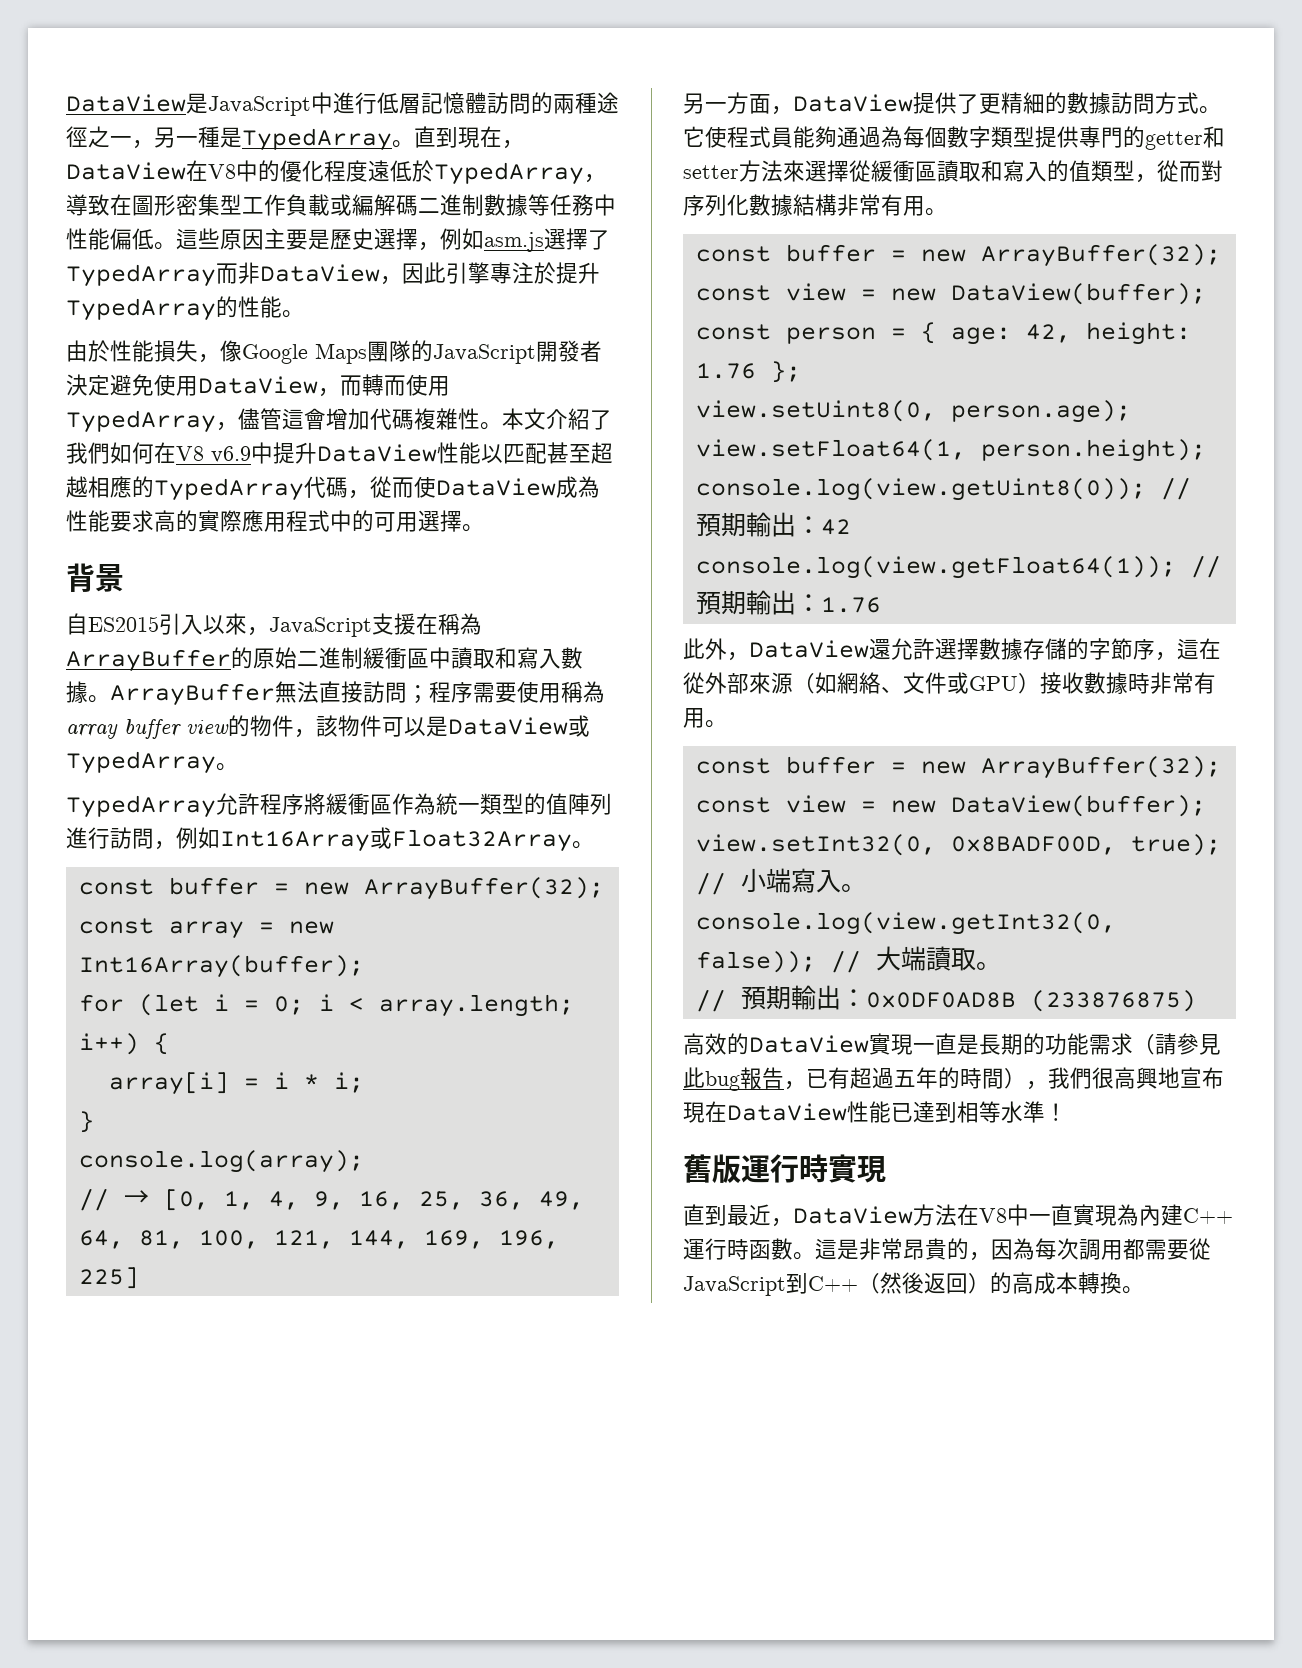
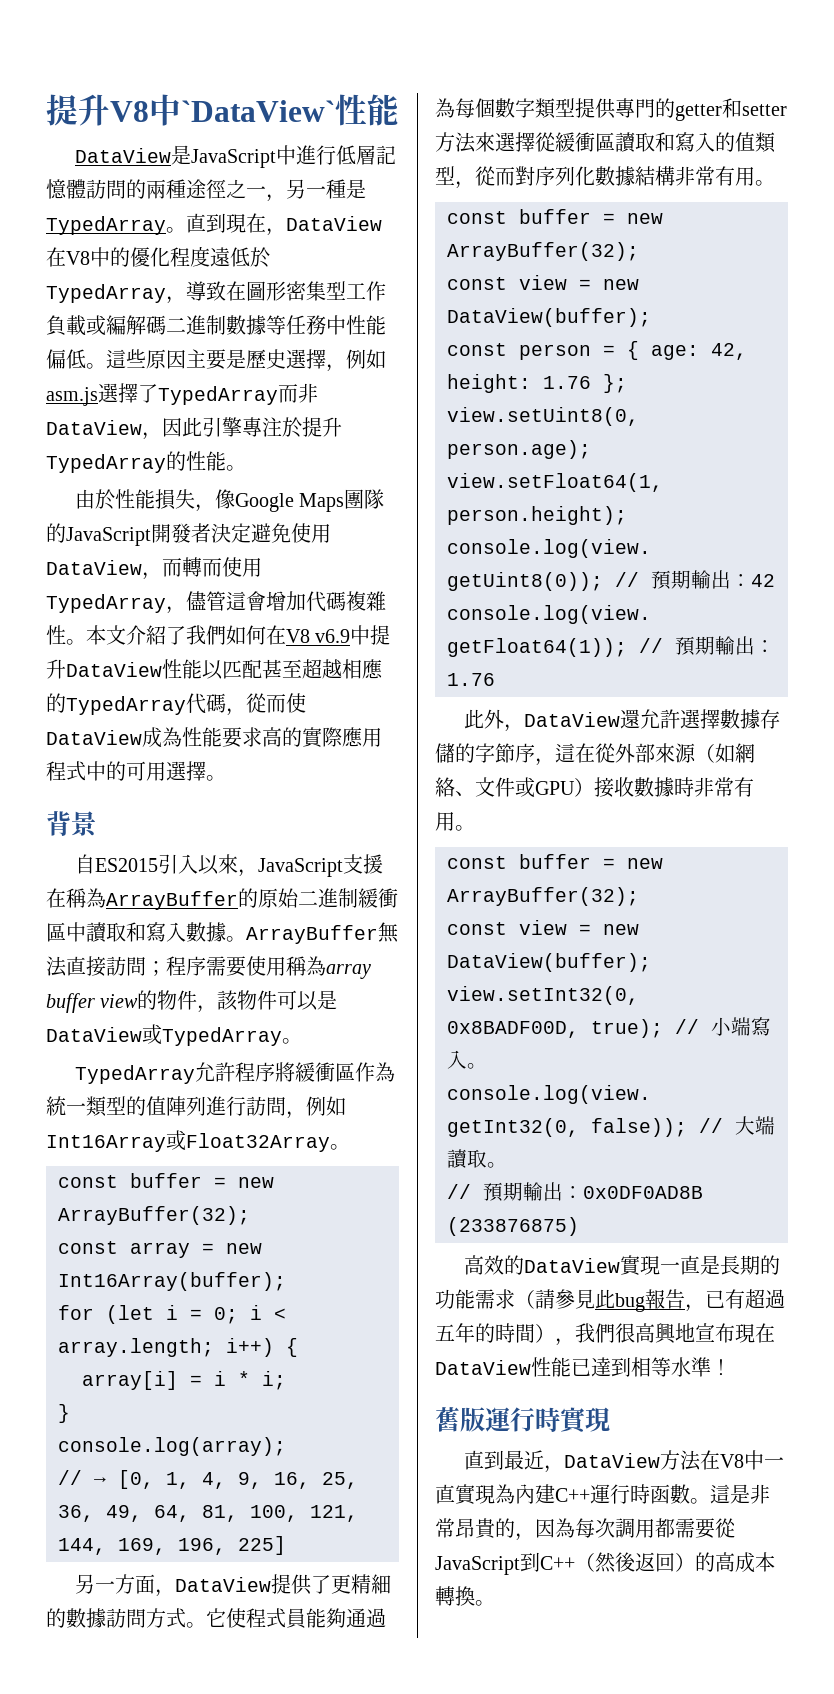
+ 提升V8中`DataView`性能

